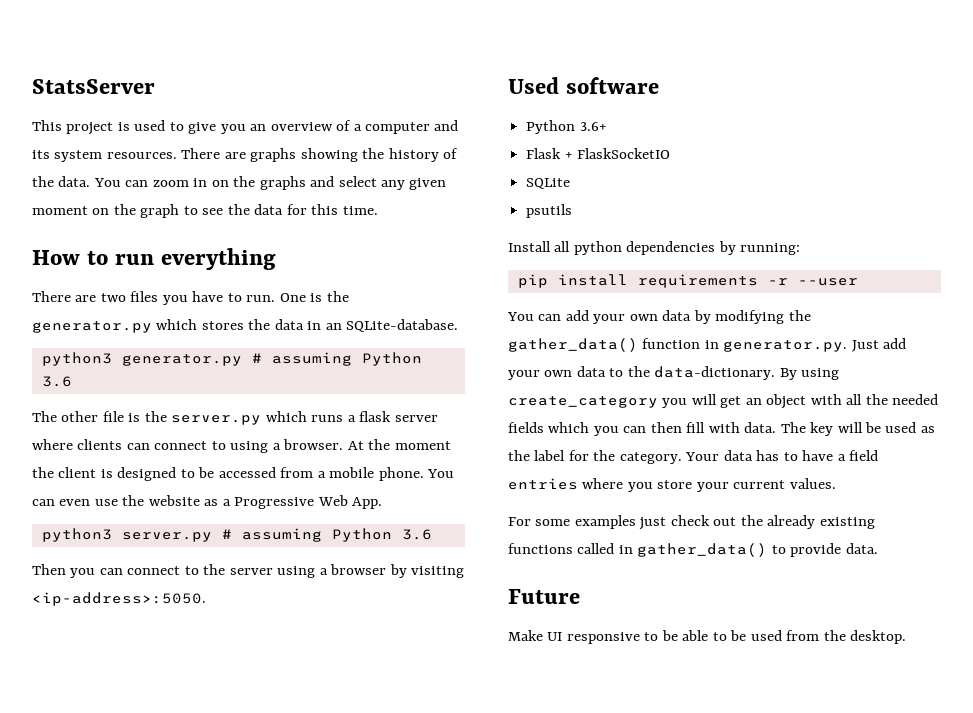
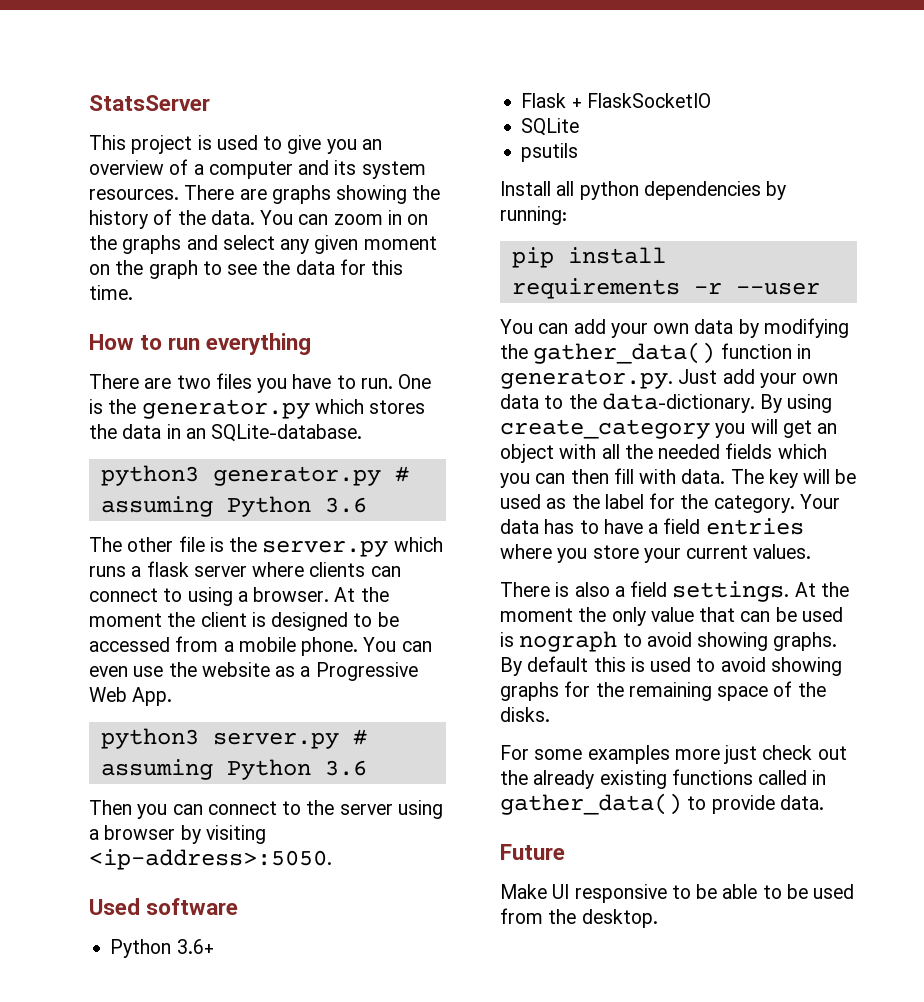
+ There is also a field settings. At the moment the only value that can be used is nograph to avoid showing graphs. By default this is used to avoid showing graphs for the remaining space of the disks.
- For some examples just check out the already existing functions called in gather_data() to provide data.
+ For some examples more just check out the already existing functions called in gather_data() to provide data.

